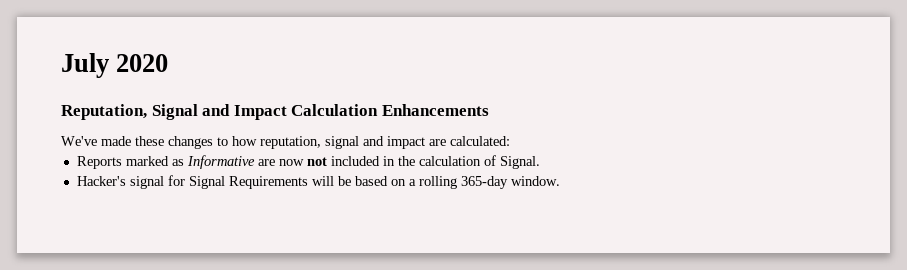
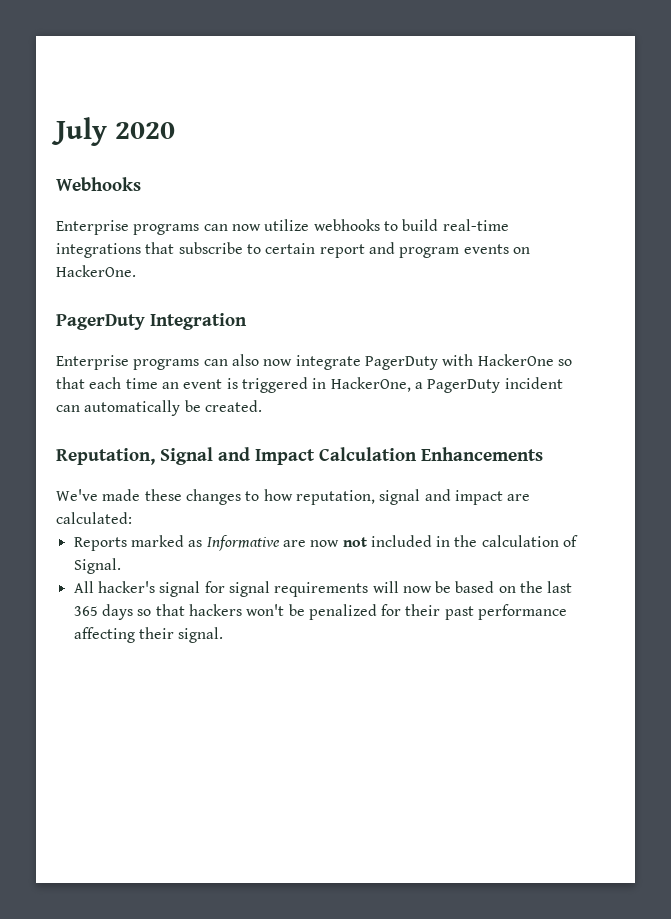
+ Webhooks
+ Enterprise programs can now utilize webhooks to build real-time integrations that subscribe to certain report and program events on HackerOne.
+ PagerDuty Integration
+ Enterprise programs can also now integrate PagerDuty with HackerOne so that each time an event is triggered in HackerOne, a PagerDuty incident can automatically be created.
- Hacker's signal for Signal Requirements will be based on a rolling 365-day window.
+ All hacker's signal for signal requirements will now be based on the last 365 days so that hackers won't be penalized for their past performance affecting their signal.

